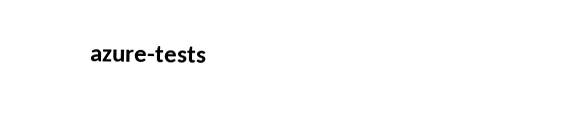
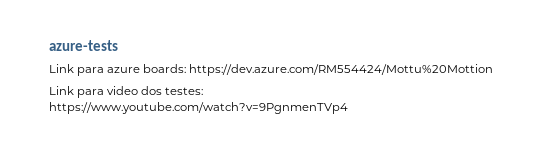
+ Link para azure boards: https://dev.azure.com/RM554424/Mottu%20Mottion
+ Link para video dos testes: https://www.youtube.com/watch?v=9PgnmenTVp4

